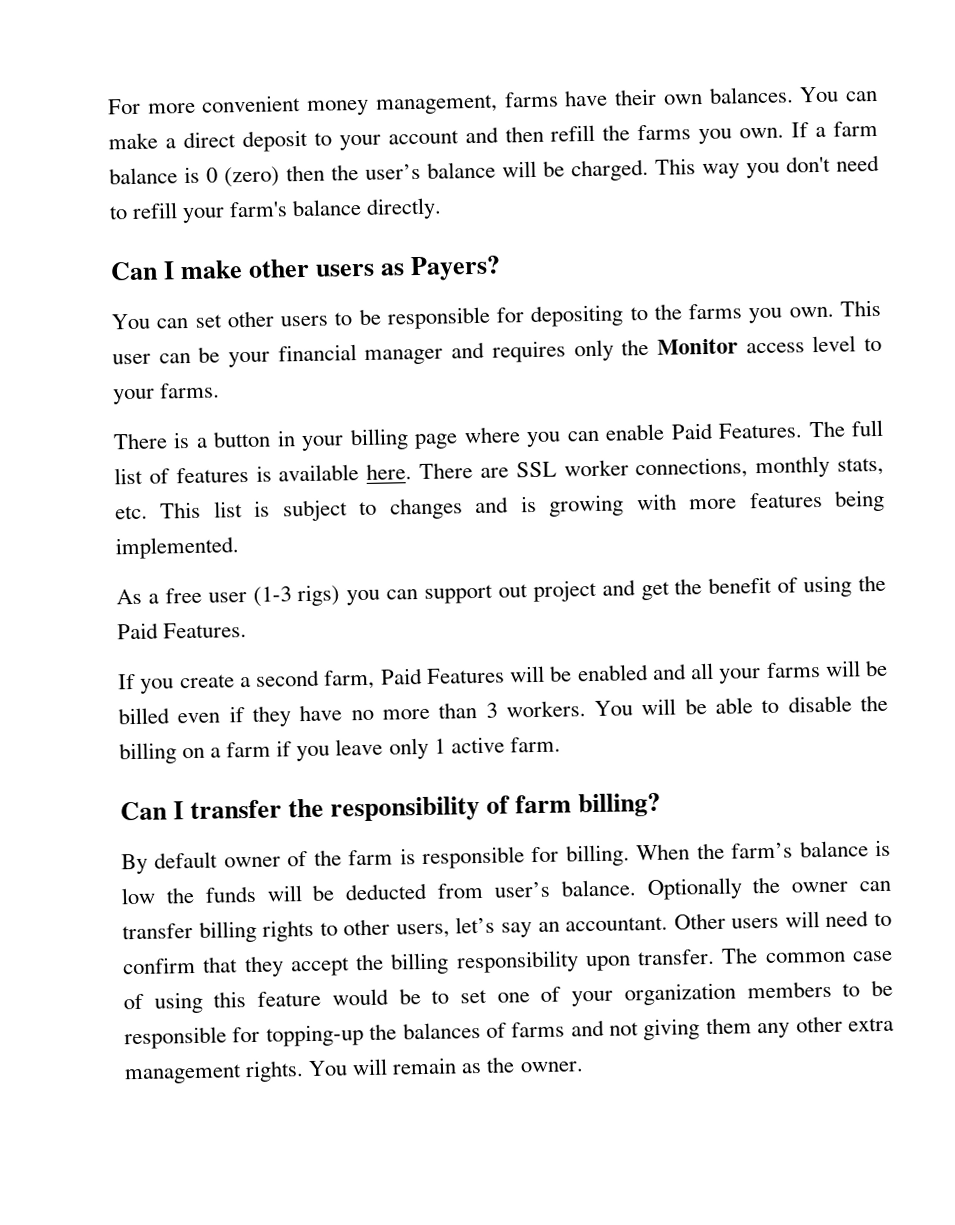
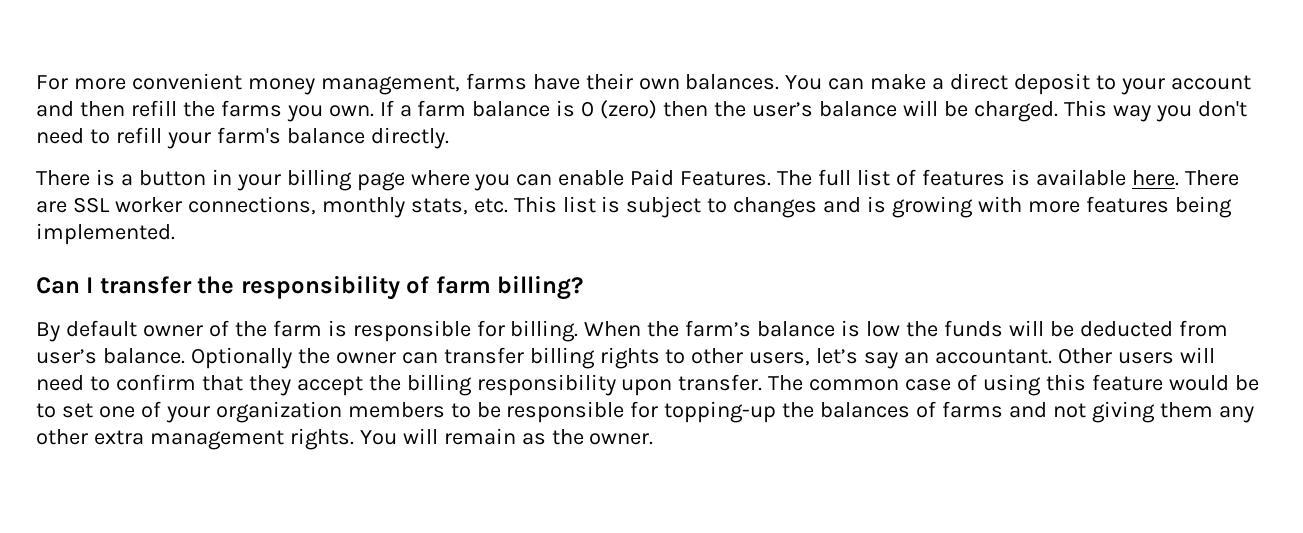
- Can I make other users as Payers?
- You can set other users to be responsible for depositing to the farms you own. This user can be your financial manager and requires only the Monitor access level to your farms.
- As a free user (1-3 rigs) you can support out project and get the benefit of using the Paid Features.
- If you create a second farm, Paid Features will be enabled and all your farms will be billed even if they have no more than 3 workers. You will be able to disable the billing on a farm if you leave only 1 active farm.

